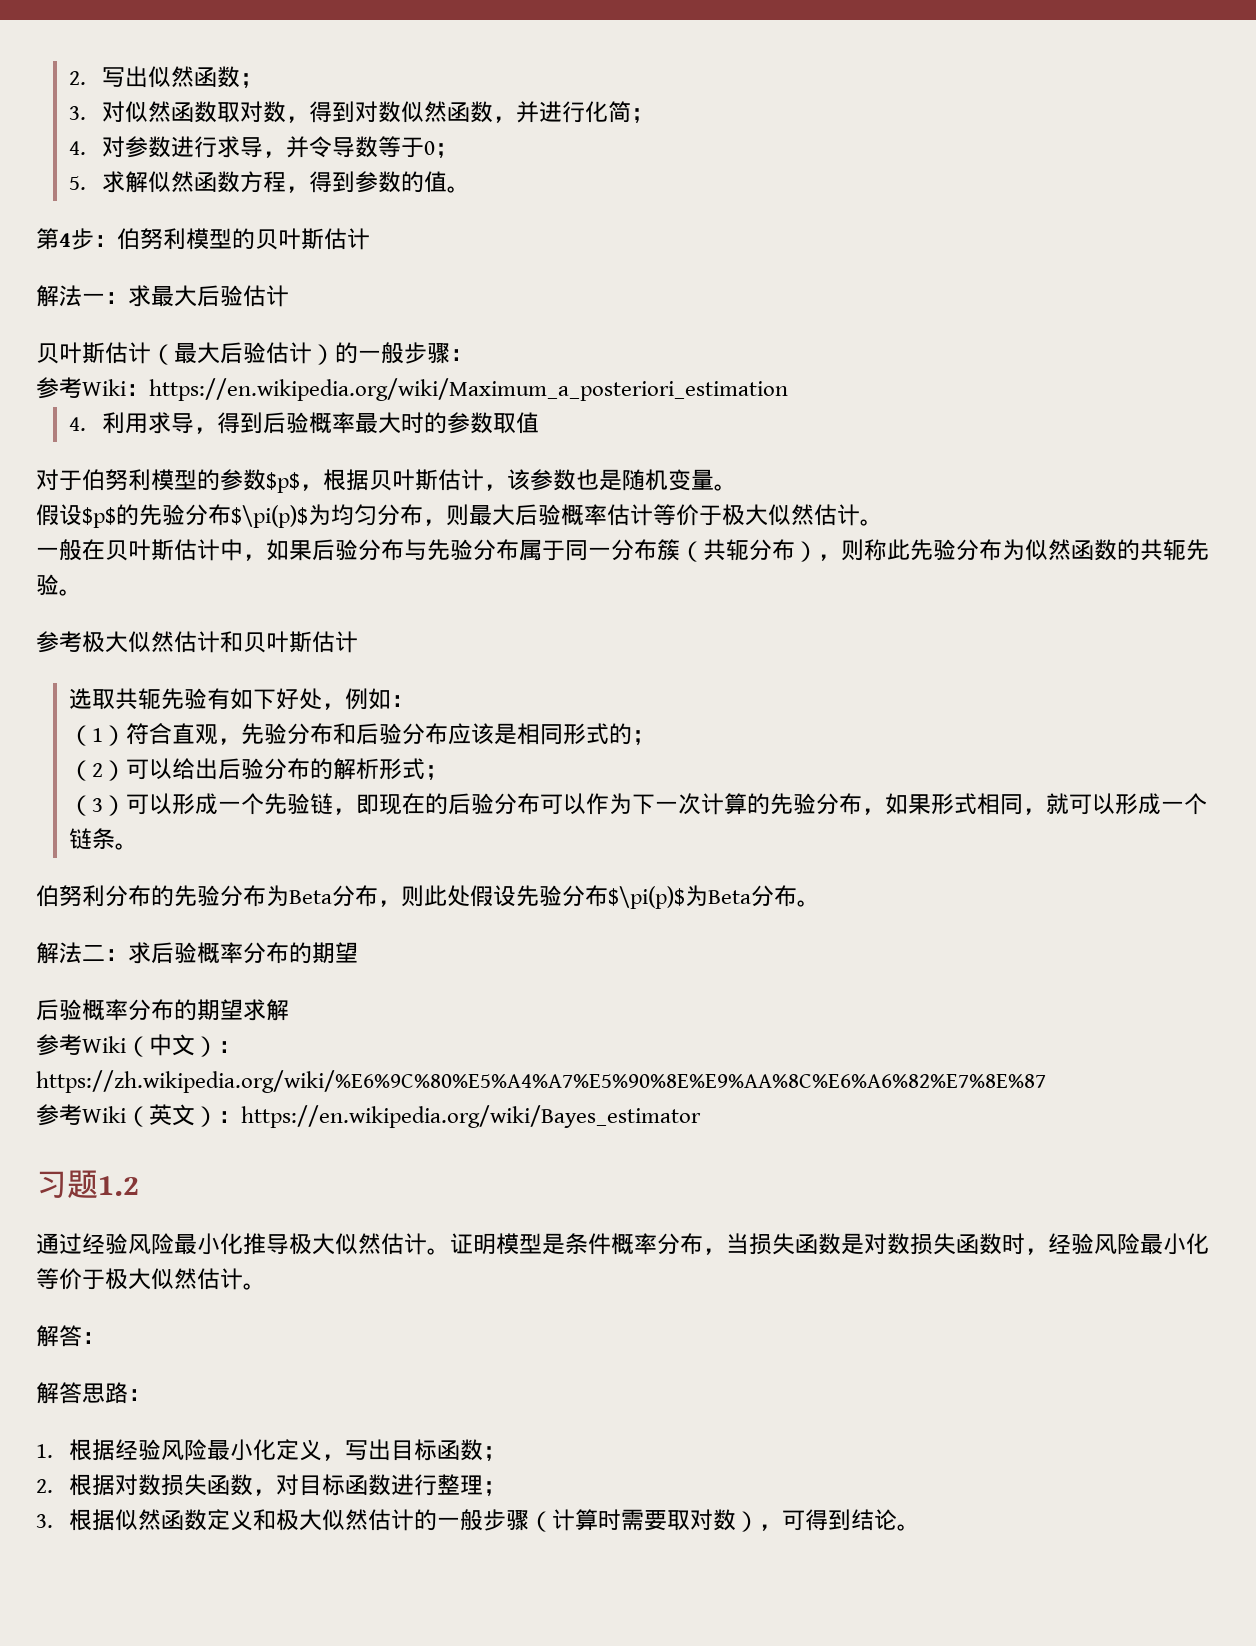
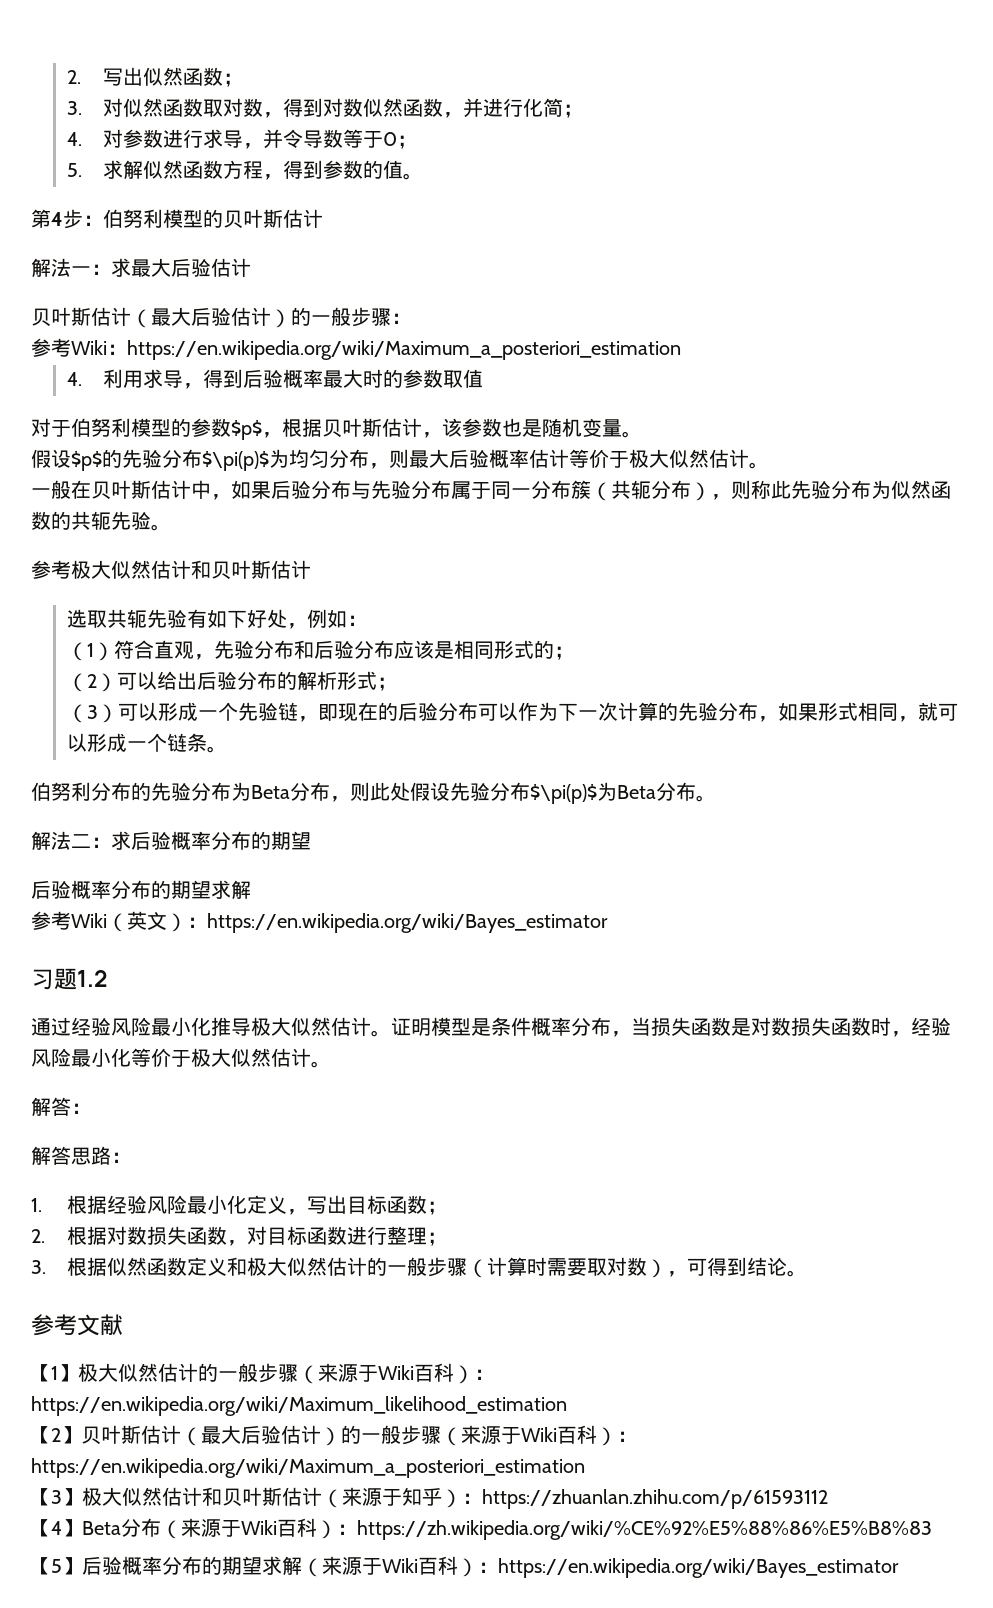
- 参考Wiki（中文）：https://zh.wikipedia.org/wiki/%E6%9C%80%E5%A4%A7%E5%90%8E%E9%AA%8C%E6%A6%82%E7%8E%87
+ 参考文献
+ 【1】极大似然估计的一般步骤（来源于Wiki百科）：https://en.wikipedia.org/wiki/Maximum_likelihood_estimation
+ 【2】贝叶斯估计（最大后验估计）的一般步骤（来源于Wiki百科）：https://en.wikipedia.org/wiki/Maximum_a_posteriori_estimation
+ 【3】极大似然估计和贝叶斯估计（来源于知乎）：https://zhuanlan.zhihu.com/p/61593112
+ 【4】Beta分布（来源于Wiki百科）：https://zh.wikipedia.org/wiki/%CE%92%E5%88%86%E5%B8%83
+ 【5】后验概率分布的期望求解（来源于Wiki百科）：https://en.wikipedia.org/wiki/Bayes_estimator

